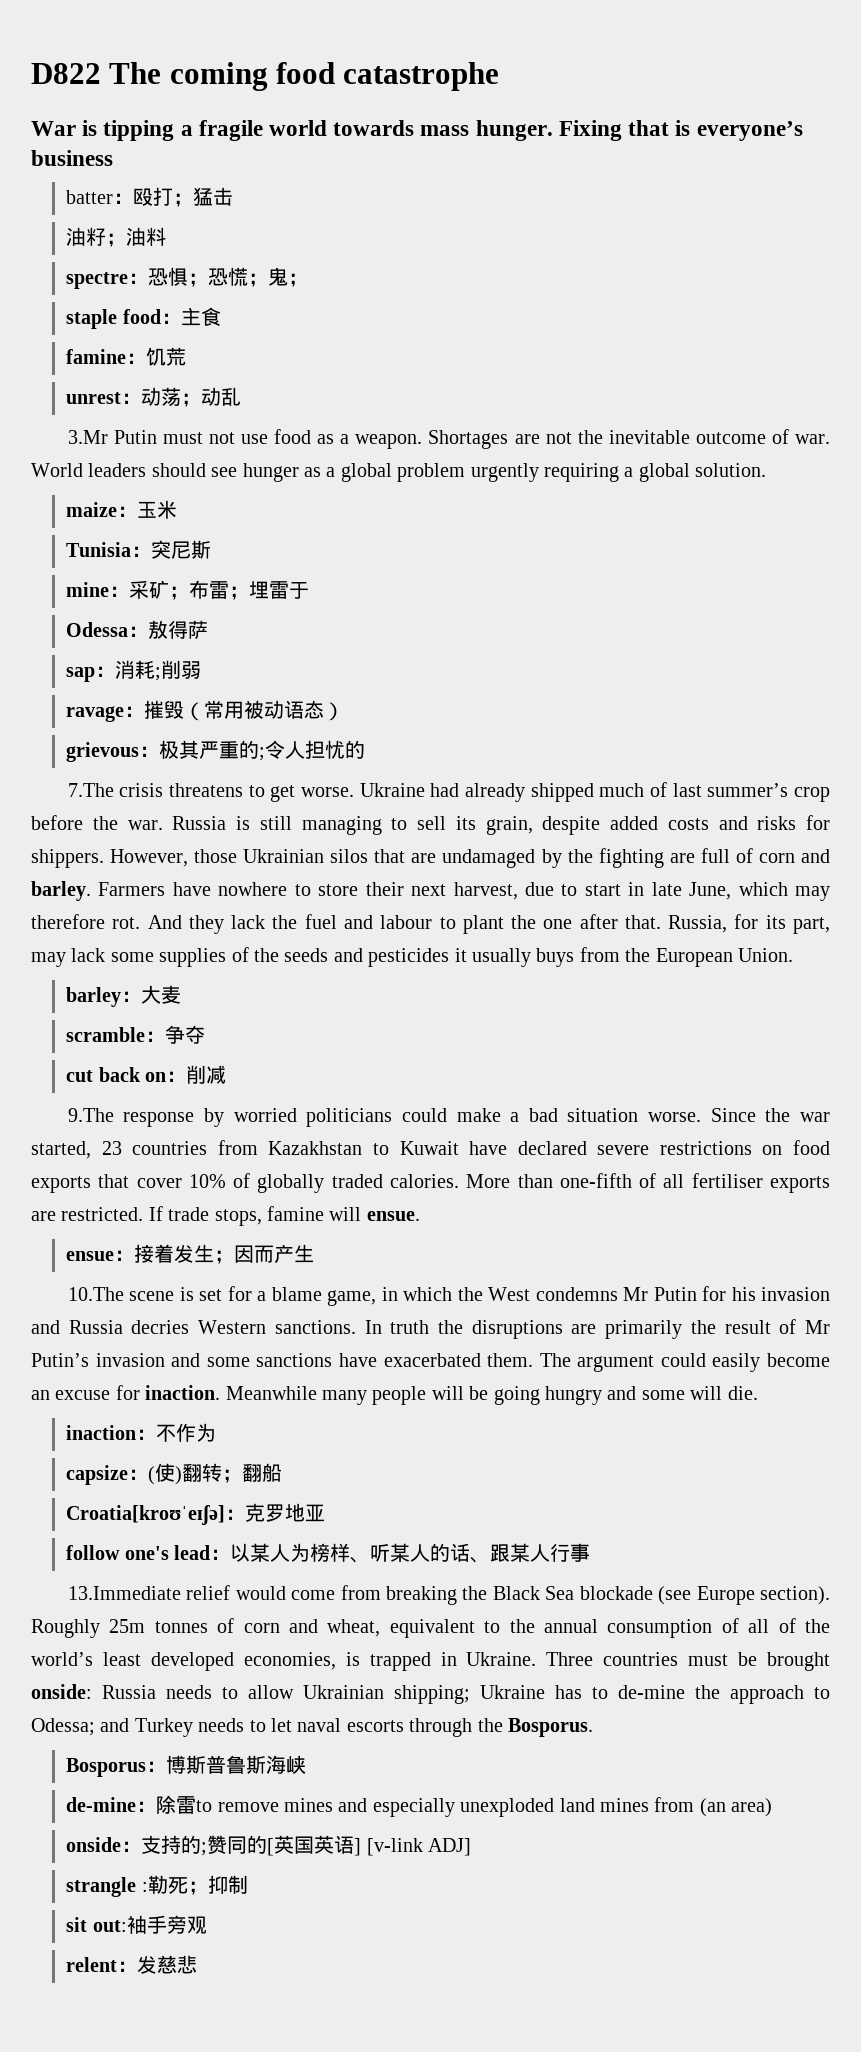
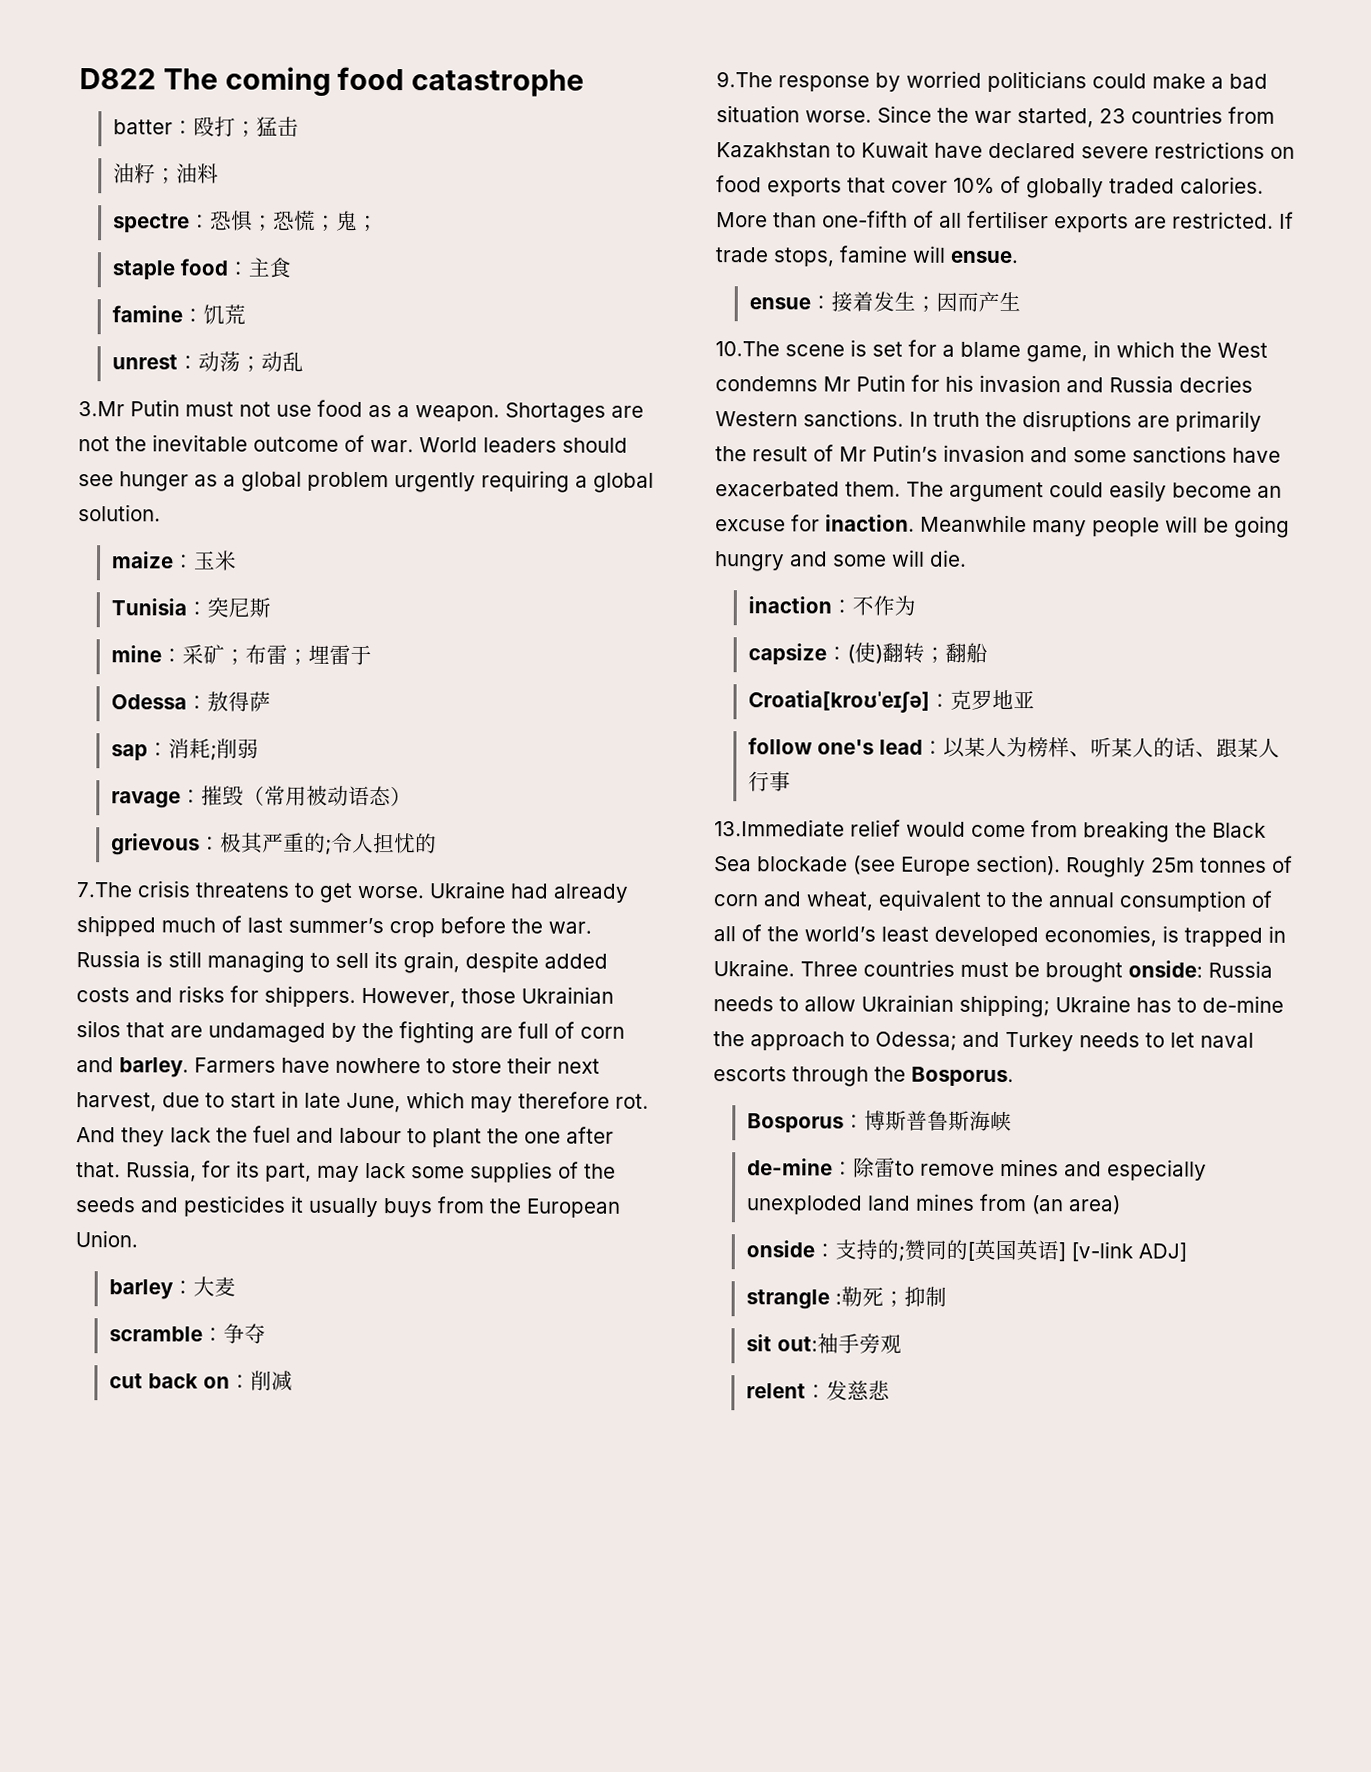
- War is tipping a fragile world towards mass hunger. Fixing that is everyone’s business

